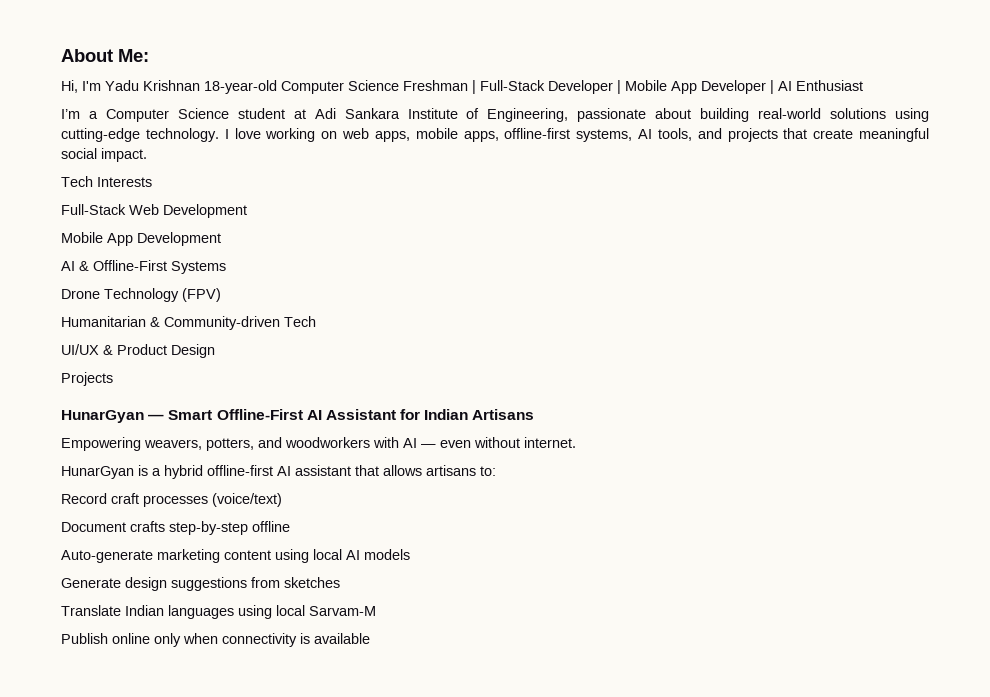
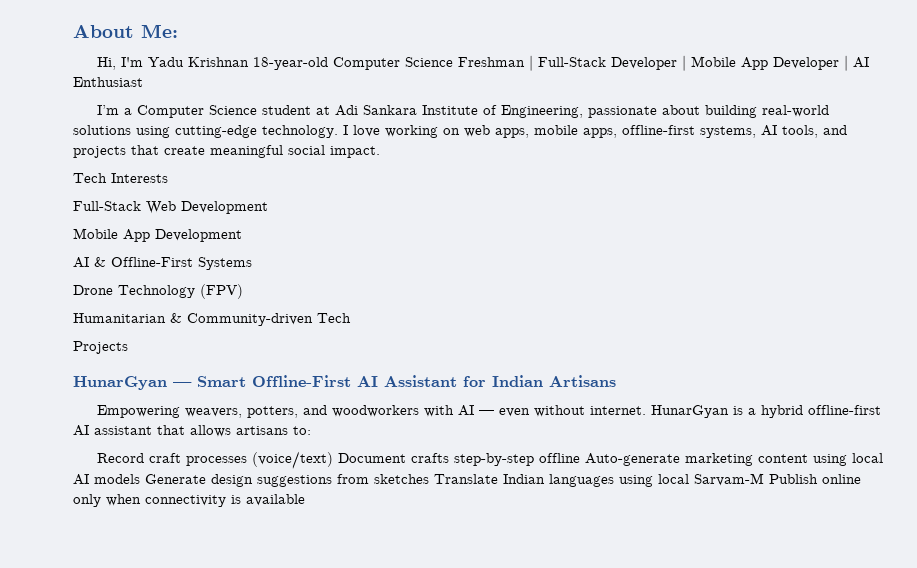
- UI/UX & Product Design
- Empowering weavers, potters, and woodworkers with AI — even without internet.
- HunarGyan is a hybrid offline-first AI assistant that allows artisans to:
+ Empowering weavers, potters, and woodworkers with AI — even without internet. HunarGyan is a hybrid offline-first AI assistant that allows artisans to:
- Record craft processes (voice/text)
- Document crafts step-by-step offline
- Auto-generate marketing content using local AI models
- Generate design suggestions from sketches
- Translate Indian languages using local Sarvam-M
- Publish online only when connectivity is available
+ Record craft processes (voice/text) Document crafts step-by-step offline Auto-generate marketing content using local AI models Generate design suggestions from sketches Translate Indian languages using local Sarvam-M Publish online only when connectivity is available

